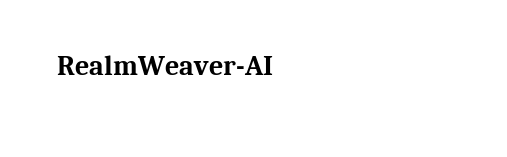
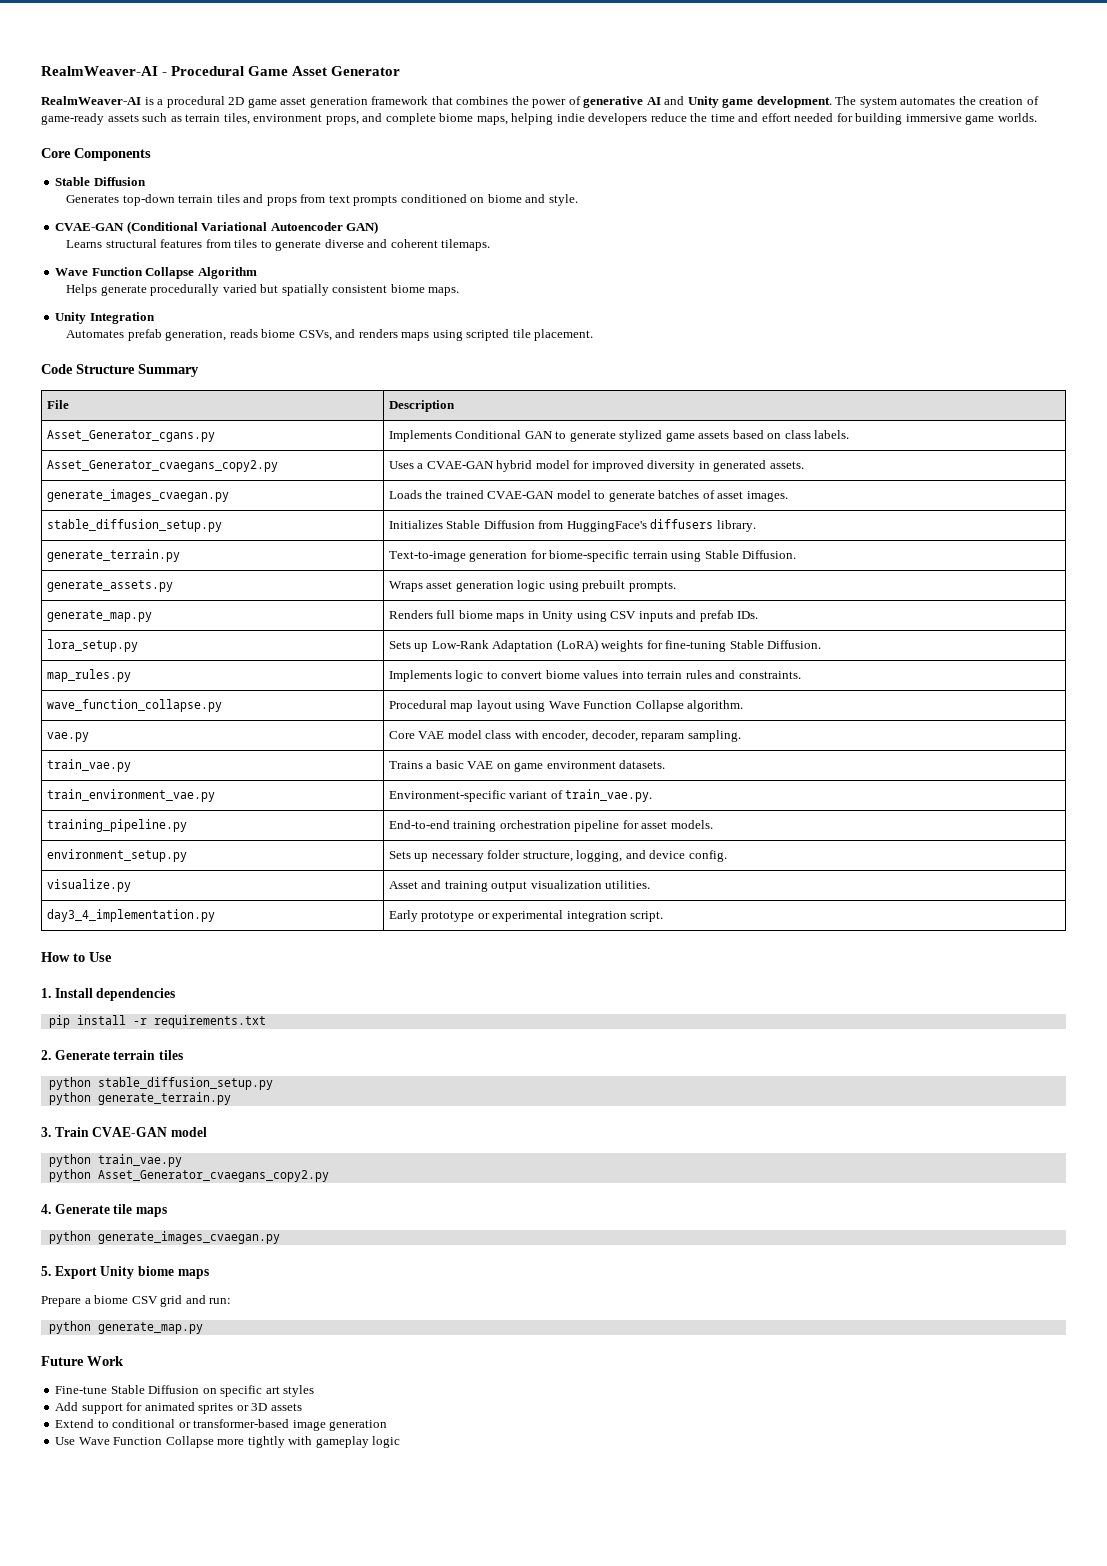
- RealmWeaver-AI
+ RealmWeaver-AI - Procedural Game Asset Generator
+ RealmWeaver-AI is a procedural 2D game asset generation framework that combines the power of generative AI and Unity game development. The system automates the creation of game-ready assets such as terrain tiles, environment props, and complete biome maps, helping indie developers reduce the time and effort needed for building immersive game worlds.
+ Core Components
+ Stable Diffusion
+ Generates top-down terrain tiles and props from text prompts conditioned on biome and style.
+ CVAE-GAN (Conditional Variational Autoencoder GAN)
+ Learns structural features from tiles to generate diverse and coherent tilemaps.
+ Wave Function Collapse Algorithm
+ Helps generate procedurally varied but spatially consistent biome maps.
+ Unity Integration
+ Automates prefab generation, reads biome CSVs, and renders maps using scripted tile placement.
+ Code Structure Summary
+ File | Description
+ Asset_Generator_cgans.py | Implements Conditional GAN to generate stylized game assets based on class labels.
+ Asset_Generator_cvaegans_copy2.py | Uses a CVAE-GAN hybrid model for improved diversity in generated assets.
+ generate_images_cvaegan.py | Loads the trained CVAE-GAN model to generate batches of asset images.
+ stable_diffusion_setup.py | Initializes Stable Diffusion from HuggingFace's diffusers library.
+ generate_terrain.py | Text-to-image generation for biome-specific terrain using Stable Diffusion.
+ generate_assets.py | Wraps asset generation logic using prebuilt prompts.
+ generate_map.py | Renders full biome maps in Unity using CSV inputs and prefab IDs.
+ lora_setup.py | Sets up Low-Rank Adaptation (LoRA) weights for fine-tuning Stable Diffusion.
+ map_rules.py | Implements logic to convert biome values into terrain rules and constraints.
+ wave_function_collapse.py | Procedural map layout using Wave Function Collapse algorithm.
+ vae.py | Core VAE model class with encoder, decoder, reparam sampling.
+ train_vae.py | Trains a basic VAE on game environment datasets.
+ train_environment_vae.py | Environment-specific variant of train_vae.py.
+ training_pipeline.py | End-to-end training orchestration pipeline for asset models.
+ environment_setup.py | Sets up necessary folder structure, logging, and device config.
+ visualize.py | Asset and training output visualization utilities.
+ day3_4_implementation.py | Early prototype or experimental integration script.
+ How to Use
+ 1. Install dependencies
+ pip install -r requirements.txt
+ 2. Generate terrain tiles
+ python stable_diffusion_setup.py
+ python generate_terrain.py
+ 3. Train CVAE-GAN model
+ python train_vae.py
+ python Asset_Generator_cvaegans_copy2.py
+ 4. Generate tile maps
+ python generate_images_cvaegan.py
+ 5. Export Unity biome maps
+ Prepare a biome CSV grid and run:
+ python generate_map.py
+ Future Work
+ Fine-tune Stable Diffusion on specific art styles
+ Add support for animated sprites or 3D assets
+ Extend to conditional or transformer-based image generation
+ Use Wave Function Collapse more tightly with gameplay logic

